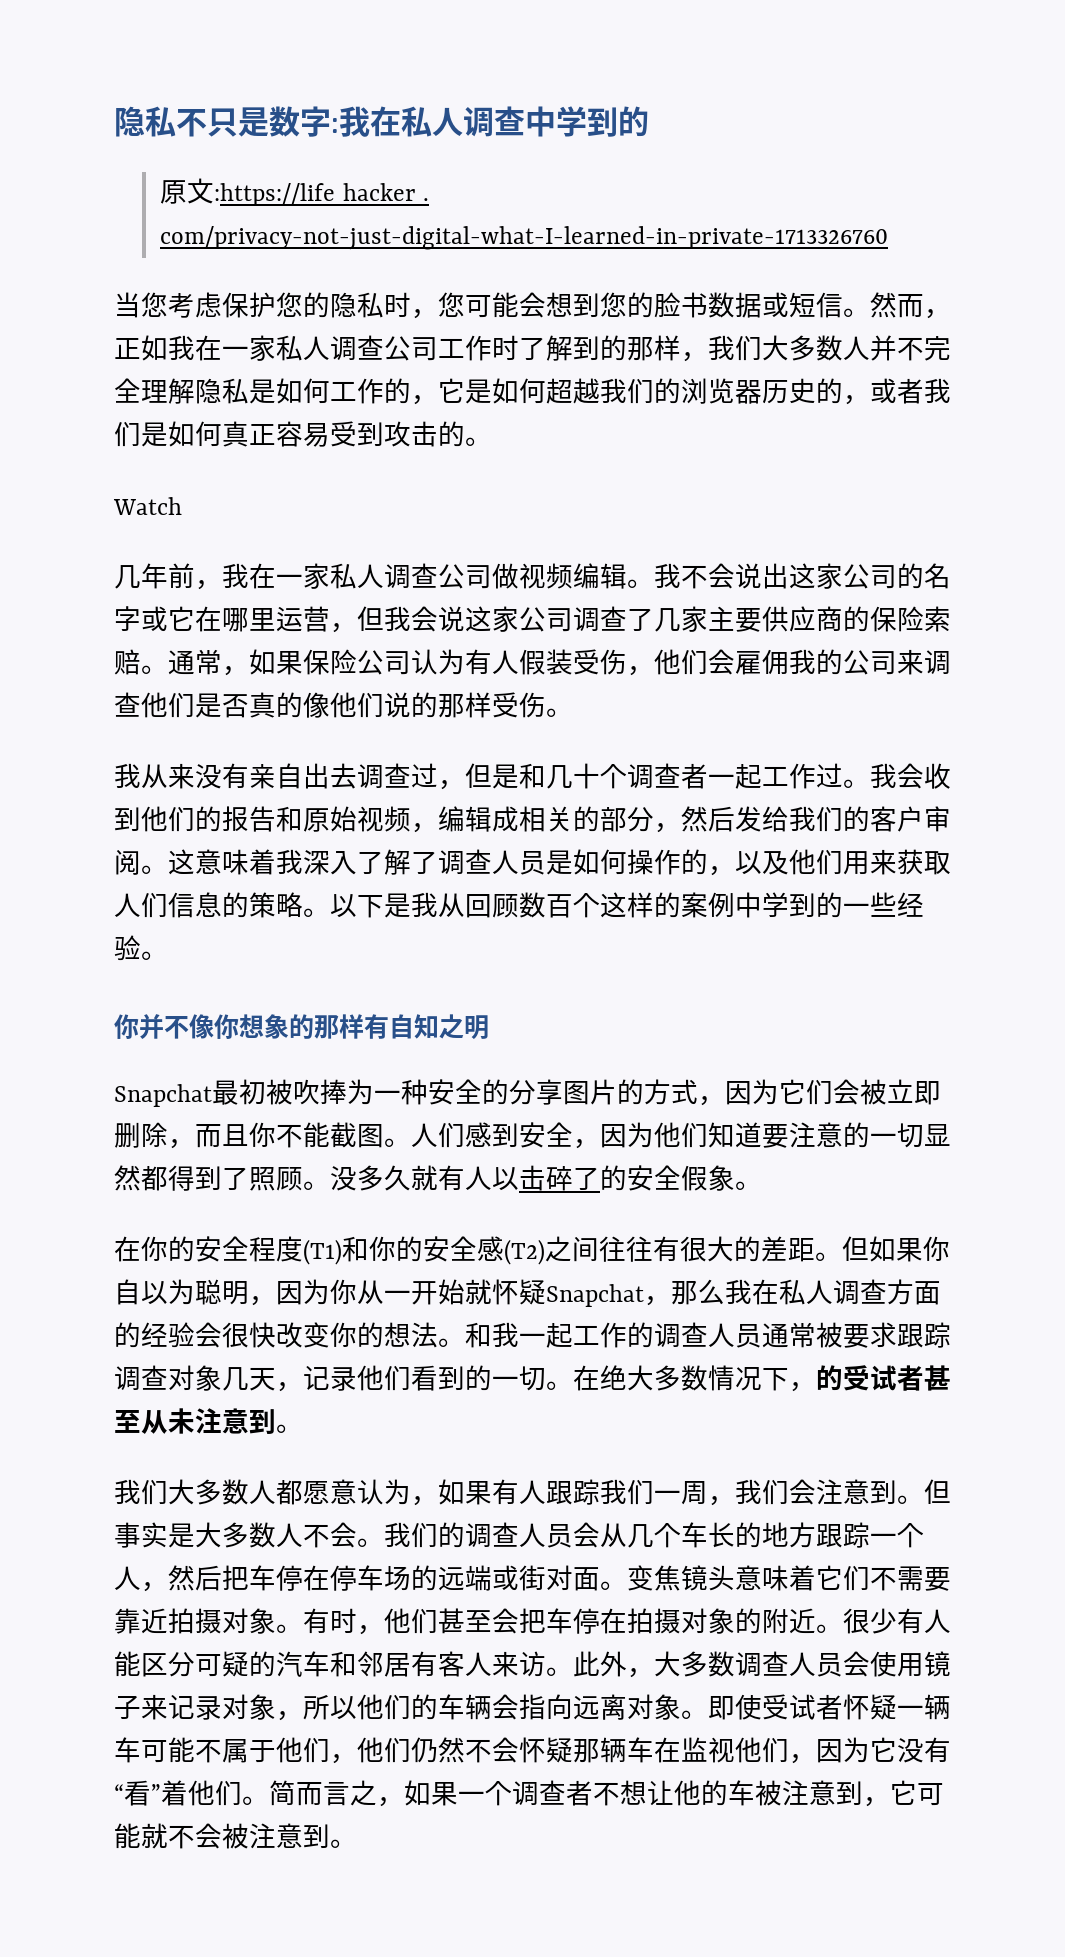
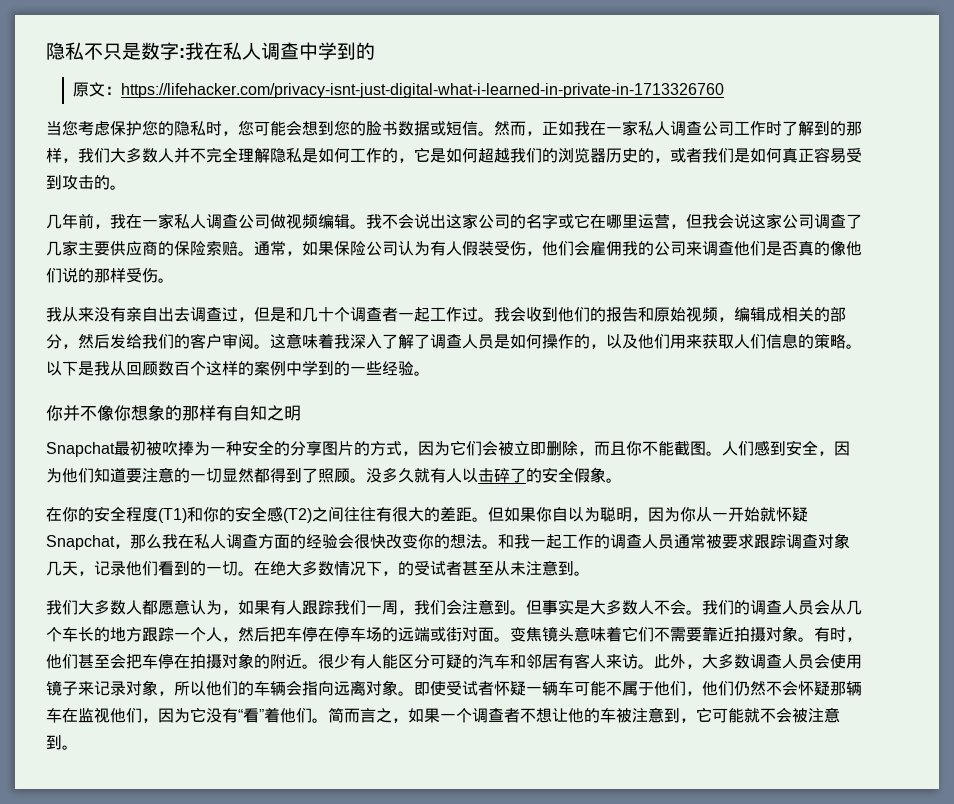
- 原文:https://life hacker . com/privacy-not-just-digital-what-I-learned-in-private-1713326760
+ 原文：https://lifehacker.com/privacy-isnt-just-digital-what-i-learned-in-private-in-1713326760
- Watch

